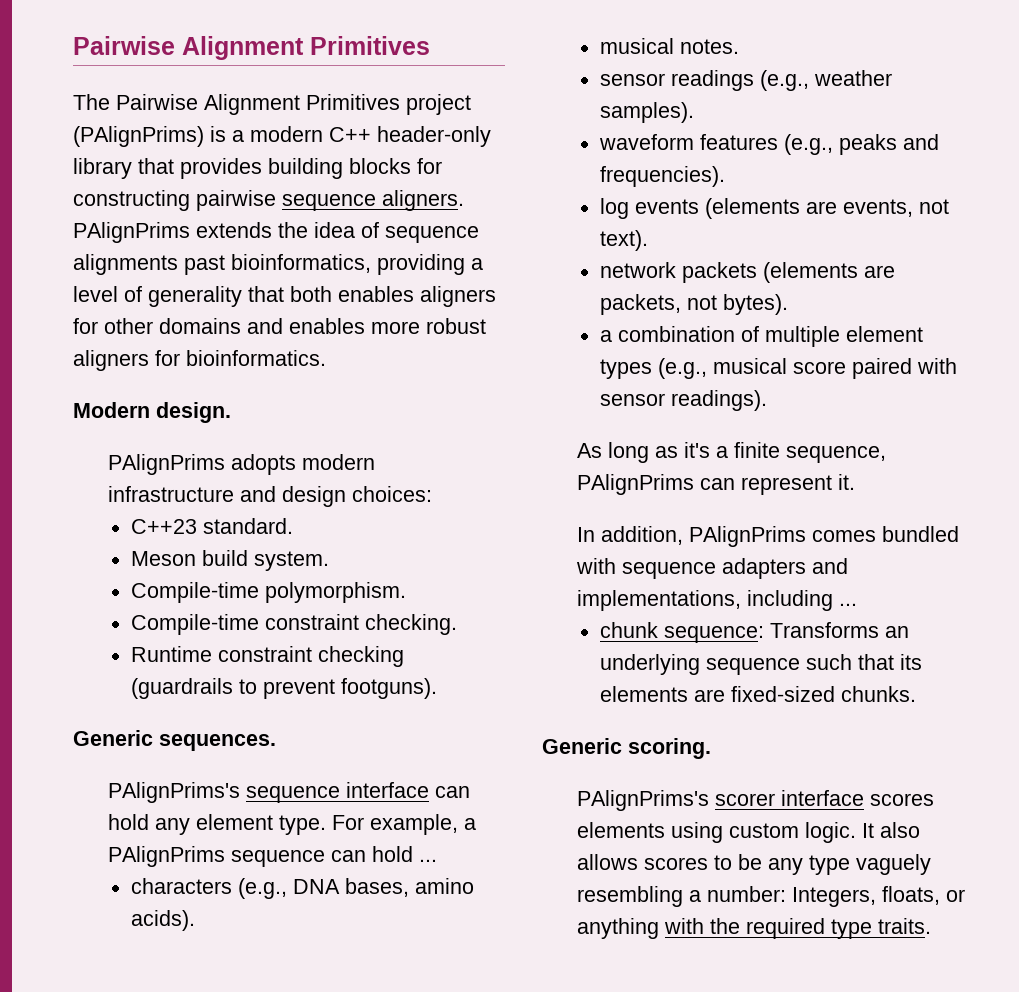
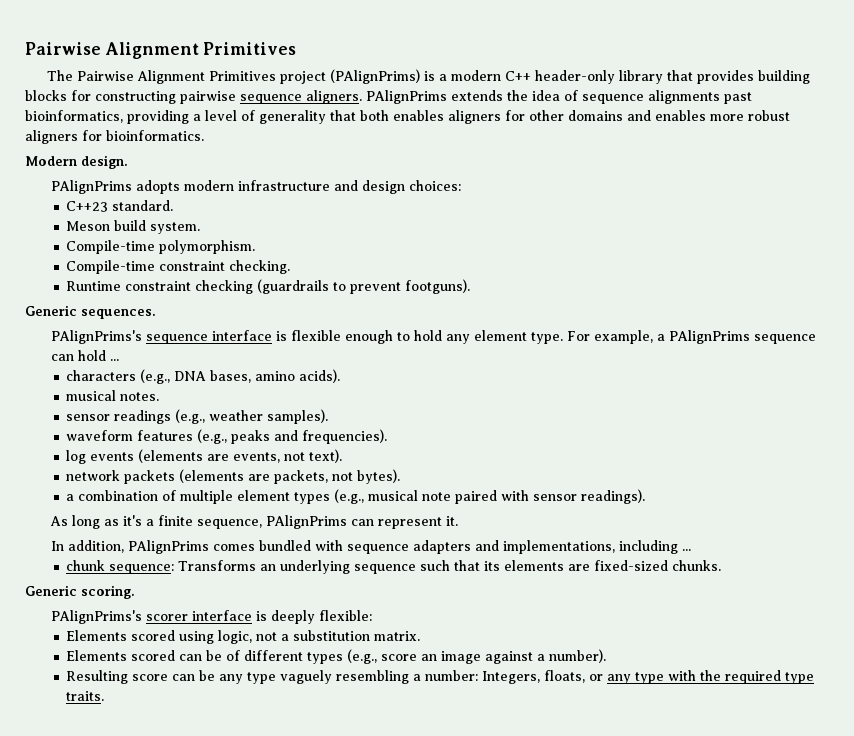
- PAlignPrims's sequence interface can hold any element type.
+ PAlignPrims's sequence interface is flexible enough to hold any element type.
- a combination of multiple element types (e.g., musical score paired with sensor readings).
+ a combination of multiple element types (e.g., musical note paired with sensor readings).
- PAlignPrims's scorer interface scores elements using custom logic. It also allows scores to be any type vaguely resembling a number: Integers, floats, or anything with the required type traits.
+ PAlignPrims's scorer interface is deeply flexible:
+ Elements scored using logic, not a substitution matrix.
+ Elements scored can be of different types (e.g., score an image against a number).
+ Resulting score can be any type vaguely resembling a number: Integers, floats, or any type with the required type traits.

